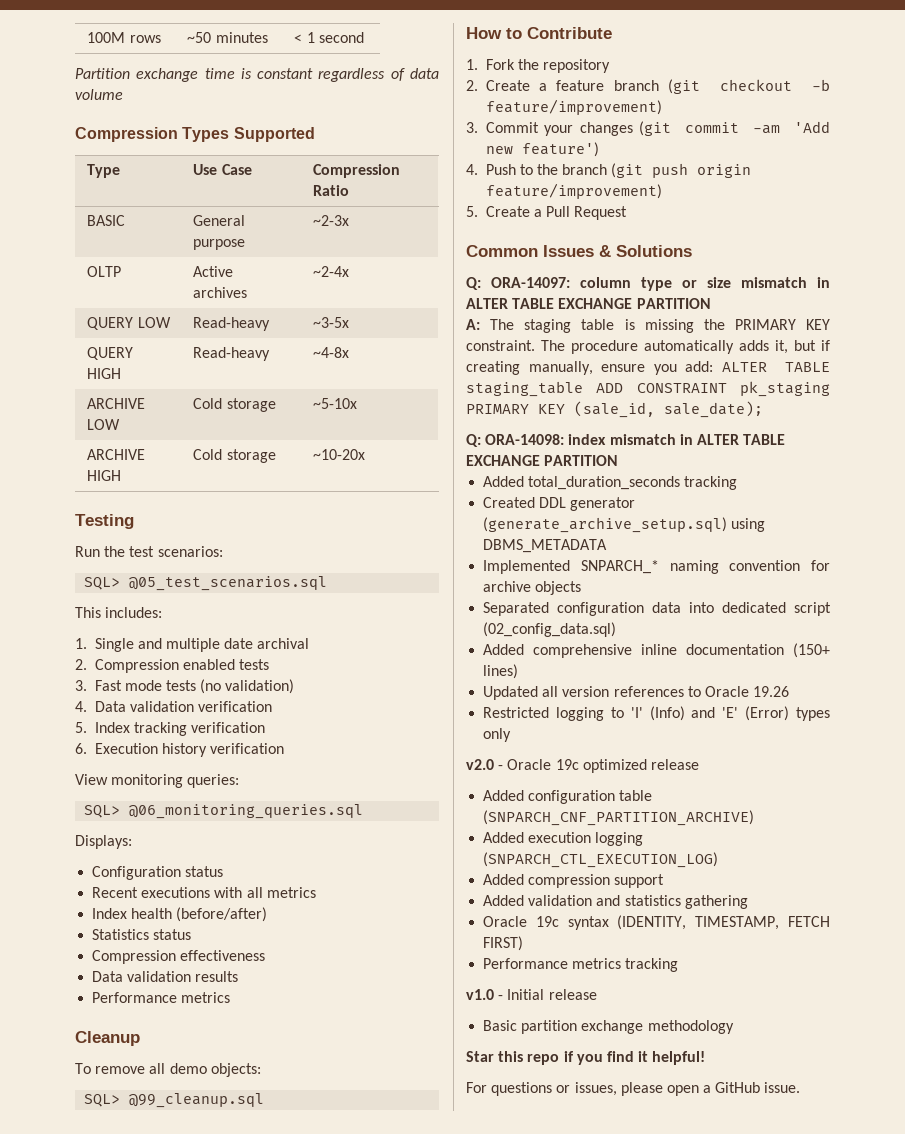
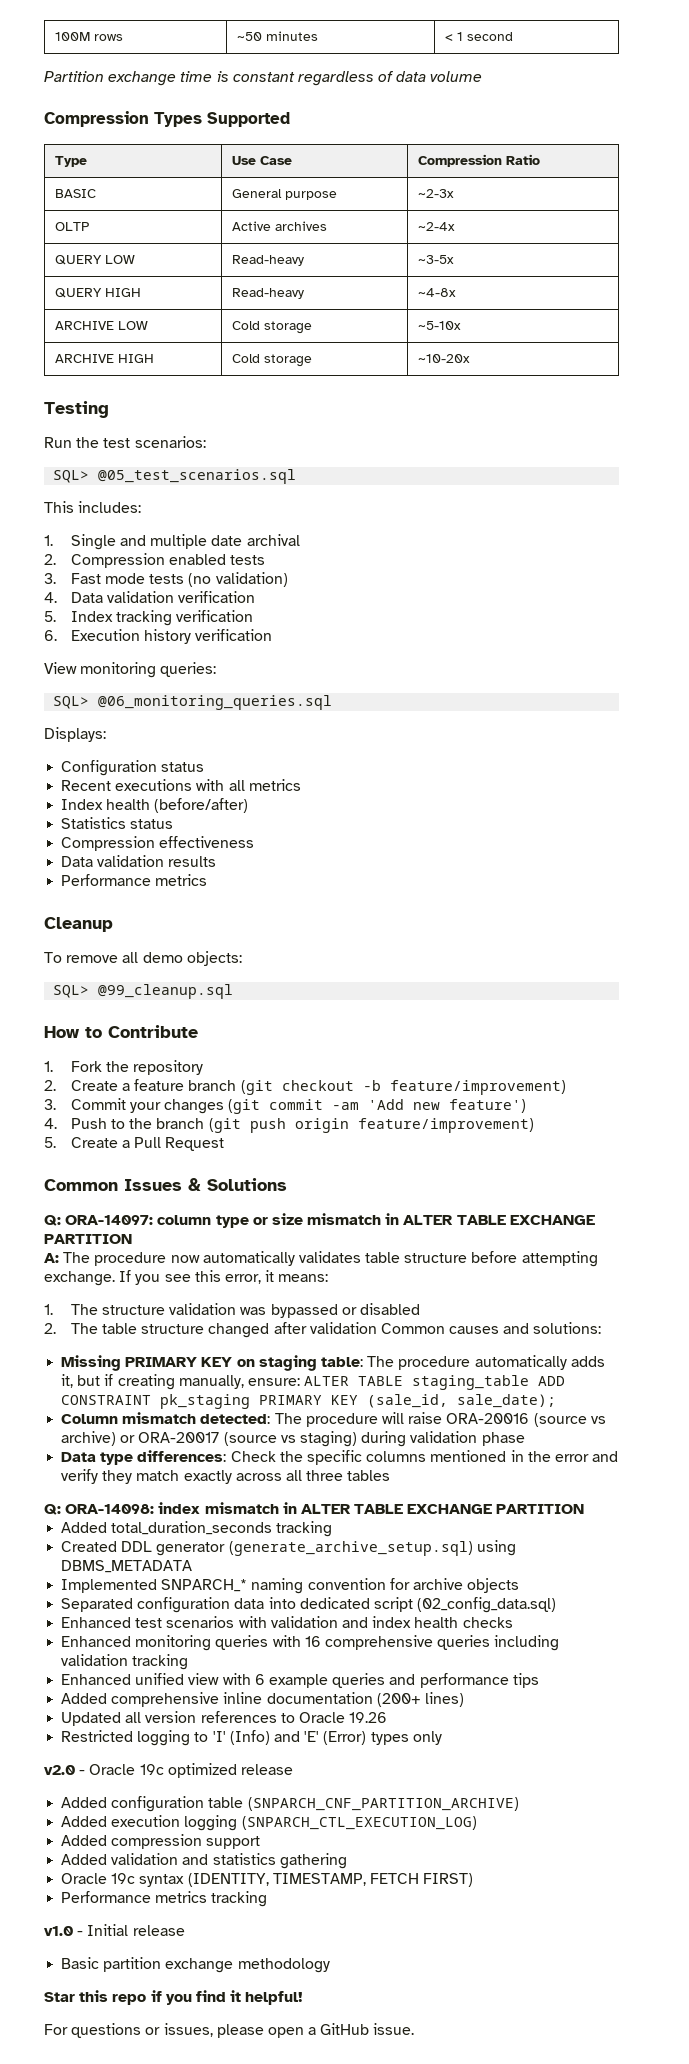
- A: The staging table is missing the PRIMARY KEY constraint. The procedure automatically adds it, but if creating manually, ensure you add: ALTER TABLE staging_table ADD CONSTRAINT pk_staging PRIMARY KEY (sale_id, sale_date);
+ A: The procedure now automatically validates table structure before attempting exchange. If you see this error, it means:
+ 1. The structure validation was bypassed or disabled
+ 2. The table structure changed after validation Common causes and solutions:
+ Missing PRIMARY KEY on staging table: The procedure automatically adds it, but if creating manually, ensure: ALTER TABLE staging_table ADD CONSTRAINT pk_staging PRIMARY KEY (sale_id, sale_date);
+ Column mismatch detected: The procedure will raise ORA-20016 (source vs archive) or ORA-20017 (source vs staging) during validation phase
+ Data type differences: Check the specific columns mentioned in the error and verify they match exactly across all three tables
+ Enhanced test scenarios with validation and index health checks
+ Enhanced monitoring queries with 16 comprehensive queries including validation tracking
+ Enhanced unified view with 6 example queries and performance tips
- Added comprehensive inline documentation (150+ lines)
+ Added comprehensive inline documentation (200+ lines)

